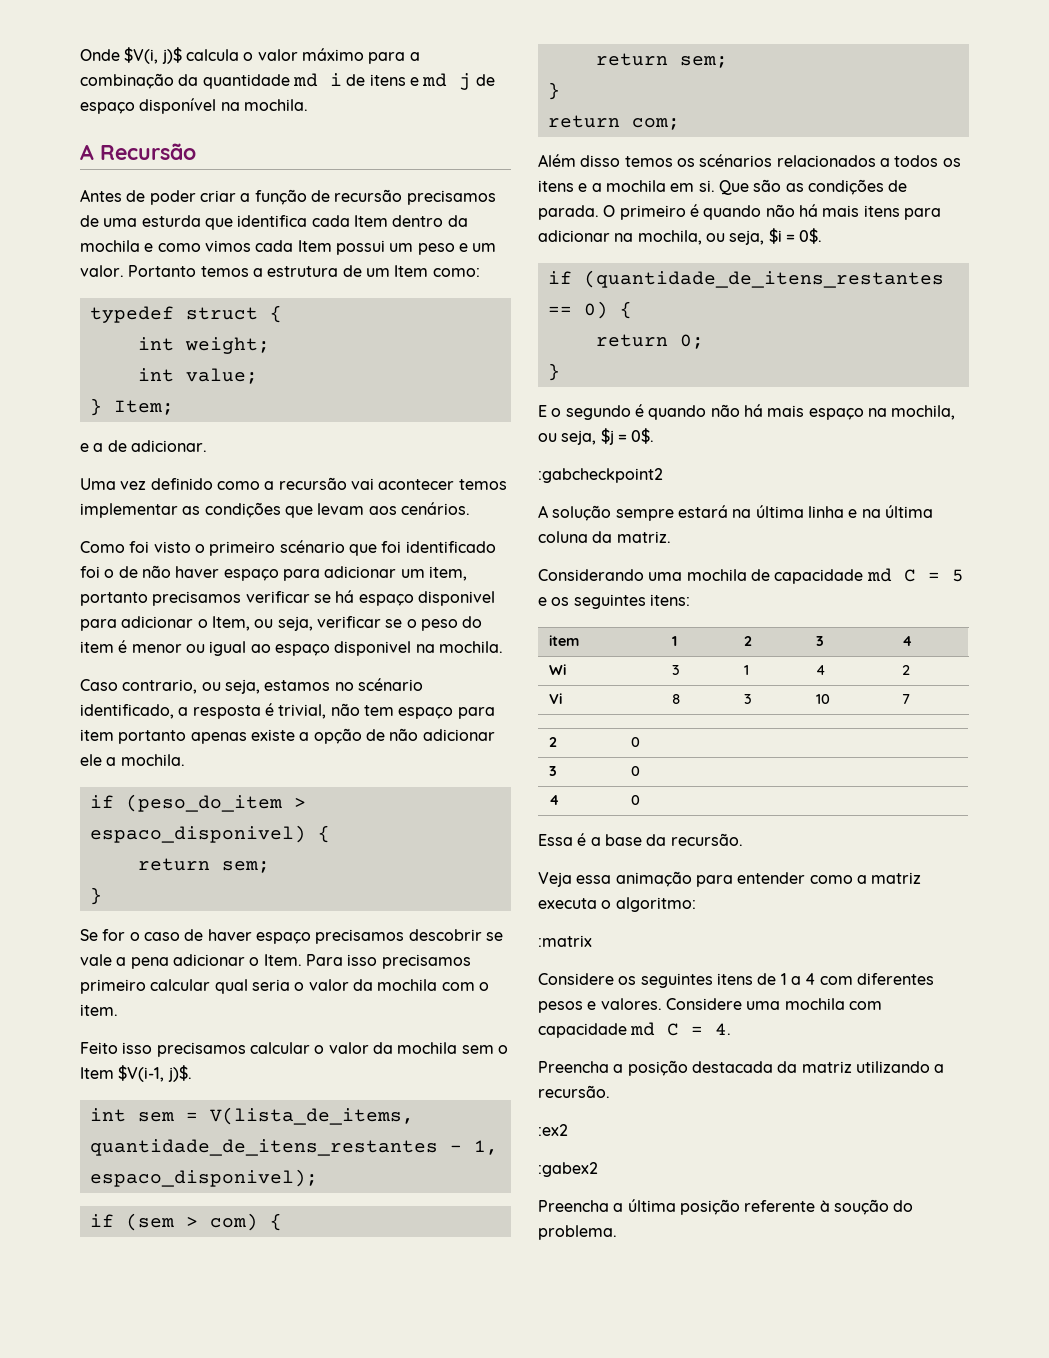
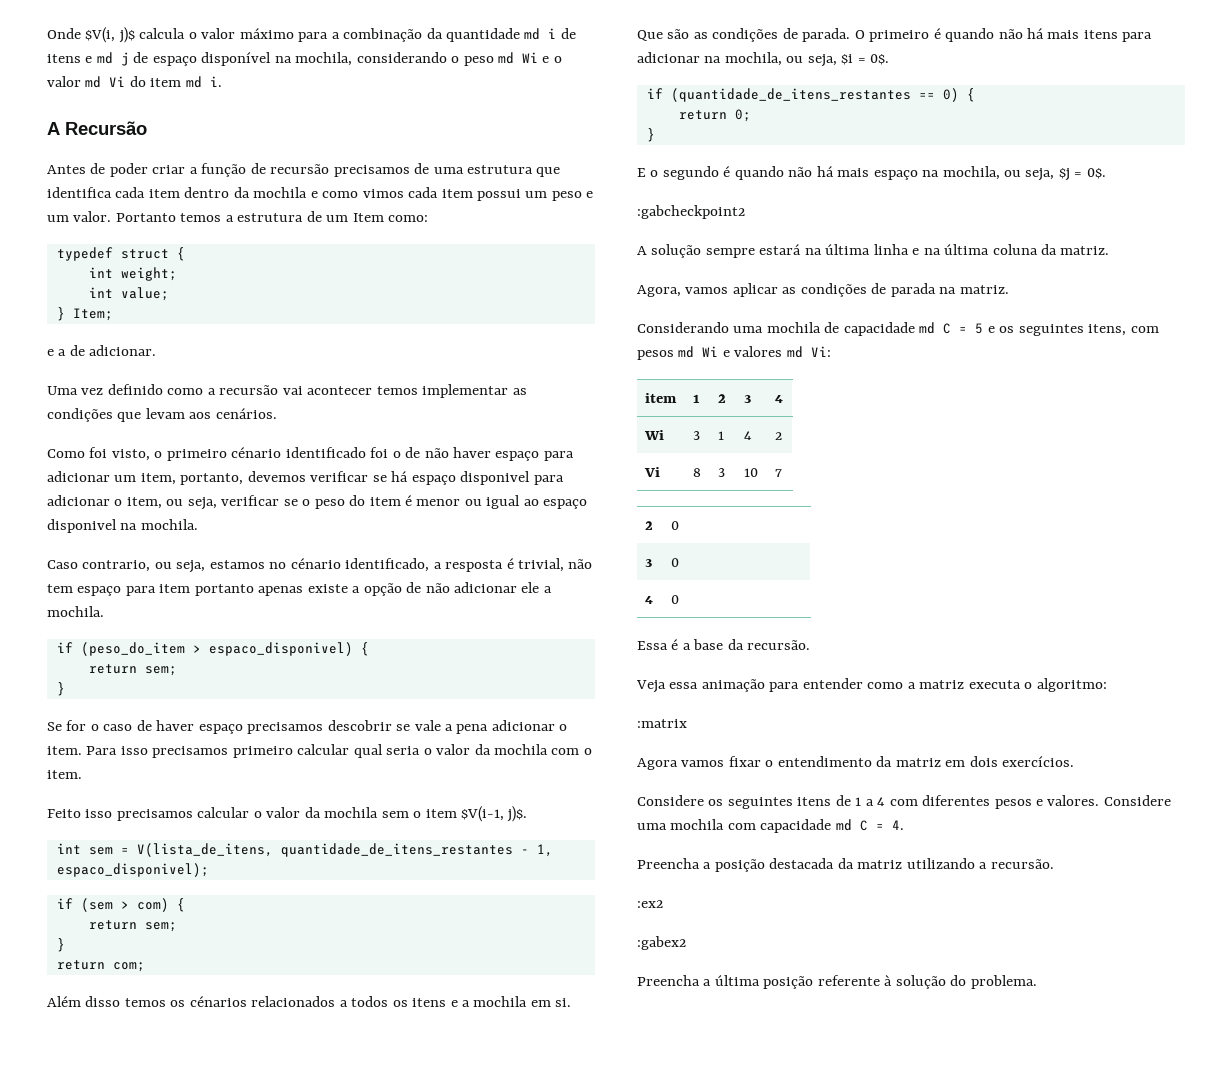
- Onde $V(i, j)$ calcula o valor máximo para a combinação da quantidade md i de itens e md j de espaço disponível na mochila.
+ Onde $V(i, j)$ calcula o valor máximo para a combinação da quantidade md i de itens e md j de espaço disponível na mochila, considerando o peso md Wi e o valor md Vi do item md i.
- Antes de poder criar a função de recursão precisamos de uma esturda que identifica cada Item dentro da mochila e como vimos cada Item possui um peso e um valor.
+ Antes de poder criar a função de recursão precisamos de uma estrutura que identifica cada item dentro da mochila e como vimos cada item possui um peso e um valor.
- Como foi visto o primeiro scénario que foi identificado foi o de não haver espaço para adicionar um item, portanto precisamos verificar se há espaço disponivel para adicionar o Item, ou seja, verificar se o peso do item é menor ou igual ao espaço disponivel na mochila.
+ Como foi visto, o primeiro cénario identificado foi o de não haver espaço para adicionar um item, portanto, devemos verificar se há espaço disponivel para adicionar o item, ou seja, verificar se o peso do item é menor ou igual ao espaço disponivel na mochila.
- Caso contrario, ou seja, estamos no scénario identificado, a resposta é trivial, não tem espaço para item portanto apenas existe a opção de não adicionar ele a mochila.
+ Caso contrario, ou seja, estamos no cénario identificado, a resposta é trivial, não tem espaço para item portanto apenas existe a opção de não adicionar ele a mochila.
- Se for o caso de haver espaço precisamos descobrir se vale a pena adicionar o Item.
+ Se for o caso de haver espaço precisamos descobrir se vale a pena adicionar o item.
- Feito isso precisamos calcular o valor da mochila sem o Item $V(i-1, j)$.
+ Feito isso precisamos calcular o valor da mochila sem o item $V(i-1, j)$.
- int sem = V(lista_de_items, quantidade_de_itens_restantes - 1, espaco_disponivel);
+ int sem = V(lista_de_itens, quantidade_de_itens_restantes - 1, espaco_disponivel);
- Além disso temos os scénarios relacionados a todos os itens e a mochila em si.
+ Além disso temos os cénarios relacionados a todos os itens e a mochila em si.
+ Agora, vamos aplicar as condições de parada na matriz.
- Considerando uma mochila de capacidade md C = 5 e os seguintes itens:
+ Considerando uma mochila de capacidade md C = 5 e os seguintes itens, com pesos md Wi e valores md Vi:
+ Agora vamos fixar o entendimento da matriz em dois exercícios.
- Preencha a última posição referente à soução do problema.
+ Preencha a última posição referente à solução do problema.

